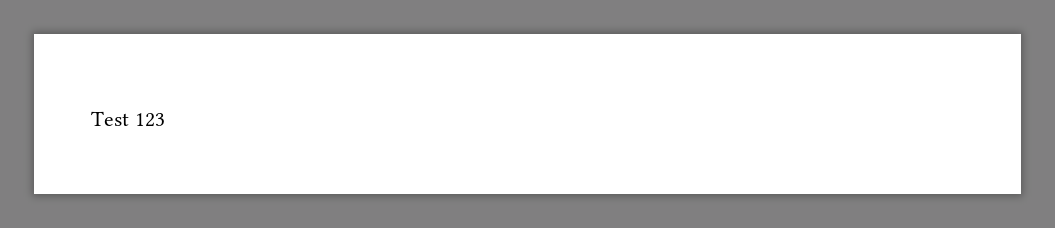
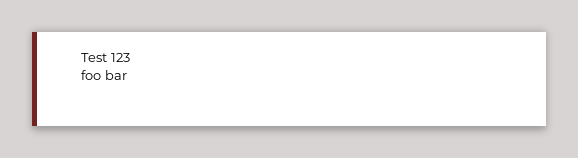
+ foo bar

